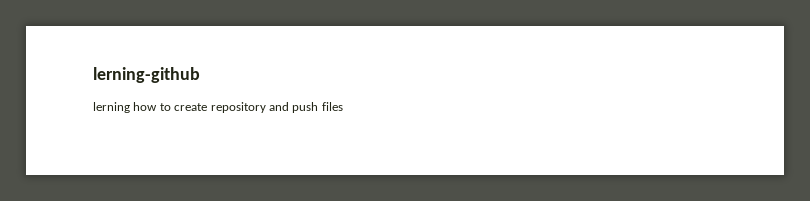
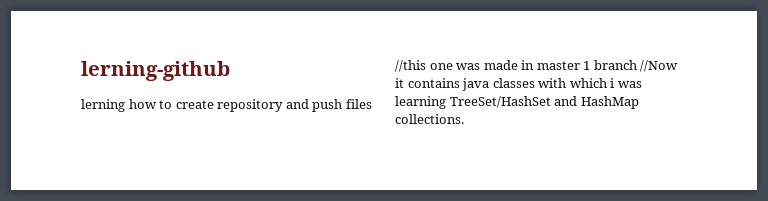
- lerning how to create repository and push files
+ lerning how to create repository and push files //this one was made in master 1 branch //Now it contains java classes with which i was learning TreeSet/HashSet and HashMap collections.

